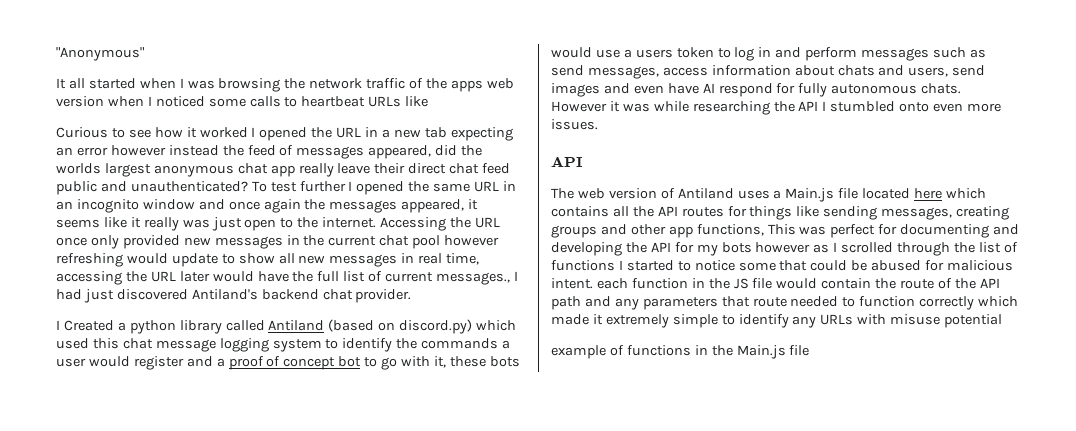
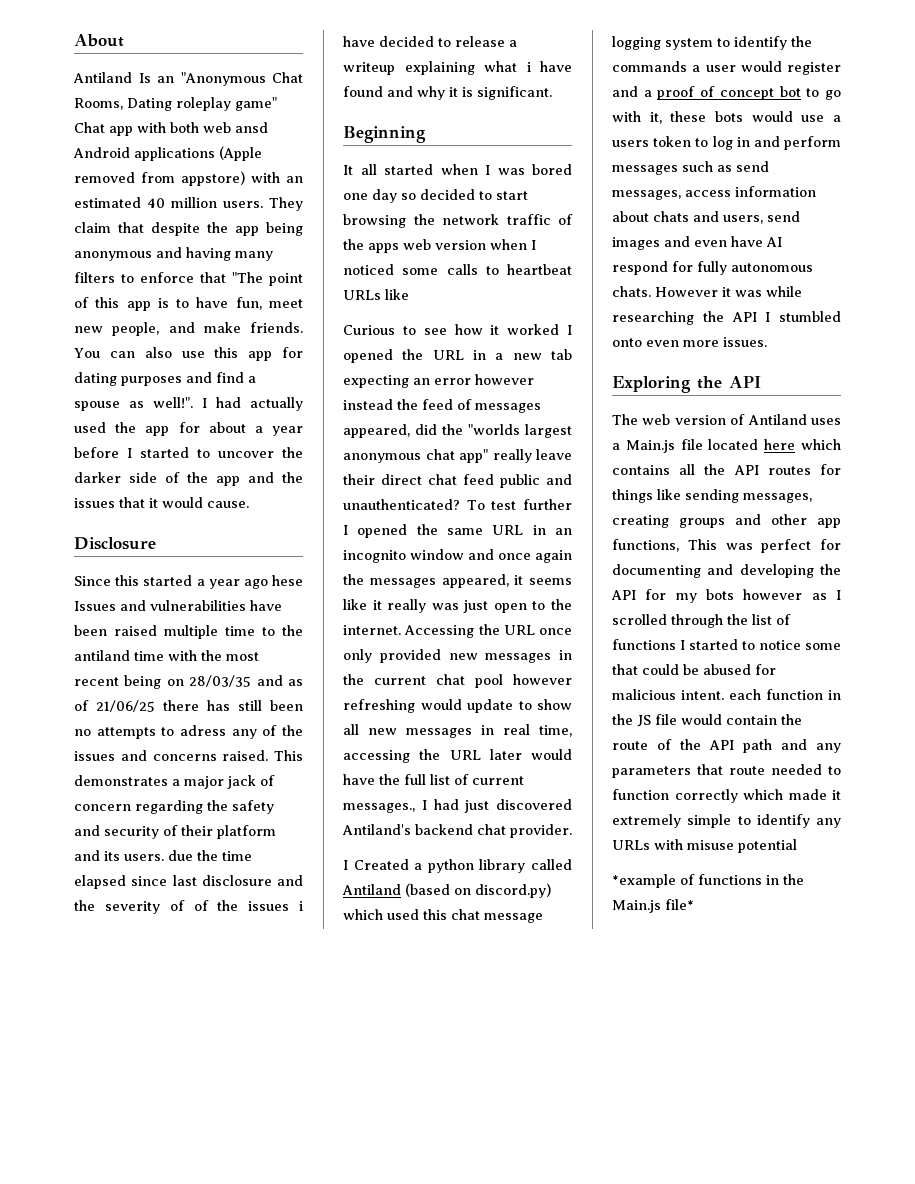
- "Anonymous"
+ About
+ Antiland Is an "Anonymous Chat Rooms, Dating roleplay game" Chat app with both web ansd Android applications (Apple removed from appstore) with an estimated 40 million users. They claim that despite the app being anonymous and having many filters to enforce that "The point of this app is to have fun, meet new people, and make friends. You can also use this app for dating purposes and find a spouse as well!". I had actually used the app for about a year before I started to uncover the darker side of the app and the issues that it would cause.
+ Disclosure
+ Since this started a year ago hese Issues and vulnerabilities have been raised multiple time to the antiland time with the most recent being on 28/03/35 and as of 21/06/25 there has still been no attempts to adress any of the issues and concerns raised. This demonstrates a major jack of concern regarding the safety and security of their platform and its users. due the time elapsed since last disclosure and the severity of of the issues i have decided to release a writeup explaining what i have found and why it is significant.
+ Beginning
- It all started when I was browsing the network traffic of the apps web version when I noticed some calls to heartbeat URLs like
+ It all started when I was bored one day so decided to start browsing the network traffic of the apps web version when I noticed some calls to heartbeat URLs like
- Curious to see how it worked I opened the URL in a new tab expecting an error however instead the feed of messages appeared, did the worlds largest anonymous chat app really leave their direct chat feed public and unauthenticated?
+ Curious to see how it worked I opened the URL in a new tab expecting an error however instead the feed of messages appeared, did the "worlds largest anonymous chat app" really leave their direct chat feed public and unauthenticated?
  However it was while researching the API I stumbled onto even more issues.
- API
+ Exploring the API
- example of functions in the Main.js file
+ *example of functions in the Main.js file*

